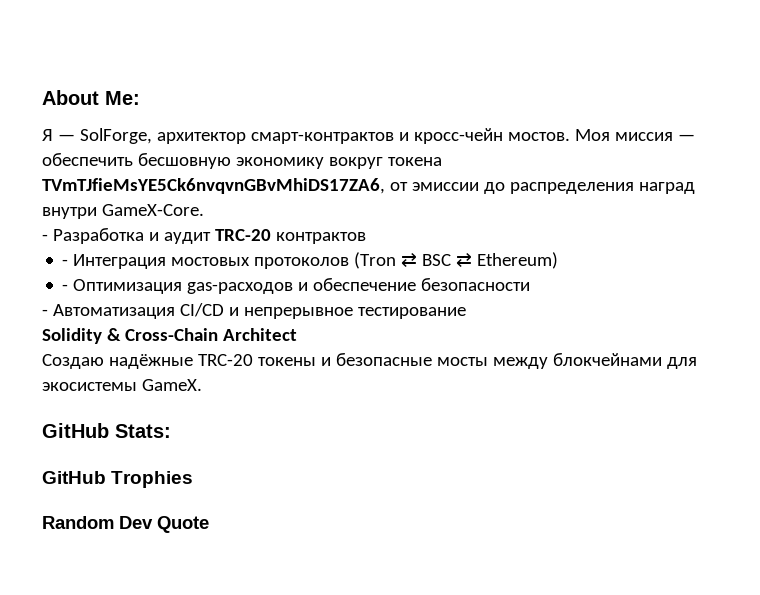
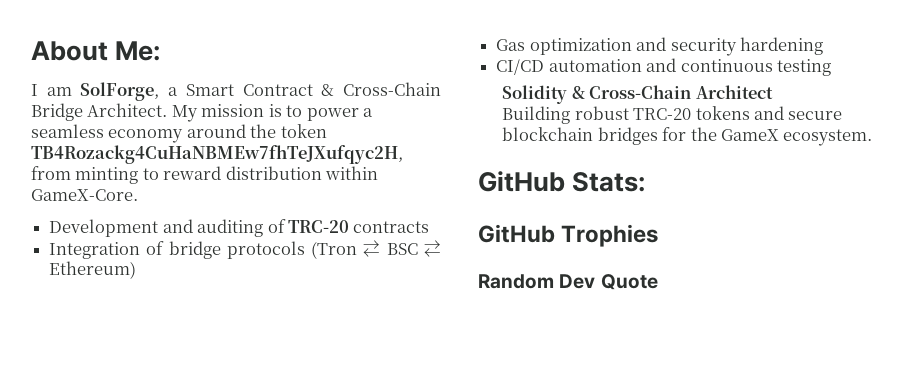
- Я — SolForge, архитектор смарт-контрактов и кросс-чейн мостов. Моя миссия — обеспечить бесшовную экономику вокруг токена TVmTJfieMsYE5Ck6nvqvnGBvMhiDS17ZA6, от эмиссии до распределения наград внутри GameX-Core.
- - Разработка и аудит TRC-20 контрактов
- - Интеграция мостовых протоколов (Tron ⇄ BSC ⇄ Ethereum)
+ I am SolForge, a Smart Contract & Cross-Chain Bridge Architect. My mission is to power a seamless economy around the token TB4Rozackg4CuHaNBMEw7fhTeJXufqyc2H, from minting to reward distribution within GameX-Core.
+ Development and auditing of TRC-20 contracts
+ Integration of bridge protocols (Tron ⇄ BSC ⇄ Ethereum)
- - Оптимизация gas-расходов и обеспечение безопасности
- - Автоматизация CI/CD и непрерывное тестирование
+ Gas optimization and security hardening
+ CI/CD automation and continuous testing
  Solidity & Cross-Chain Architect
- Создаю надёжные TRC-20 токены и безопасные мосты между блокчейнами для экосистемы GameX.
+ Building robust TRC-20 tokens and secure blockchain bridges for the GameX ecosystem.

